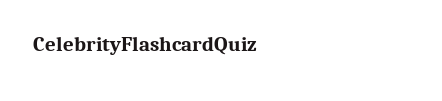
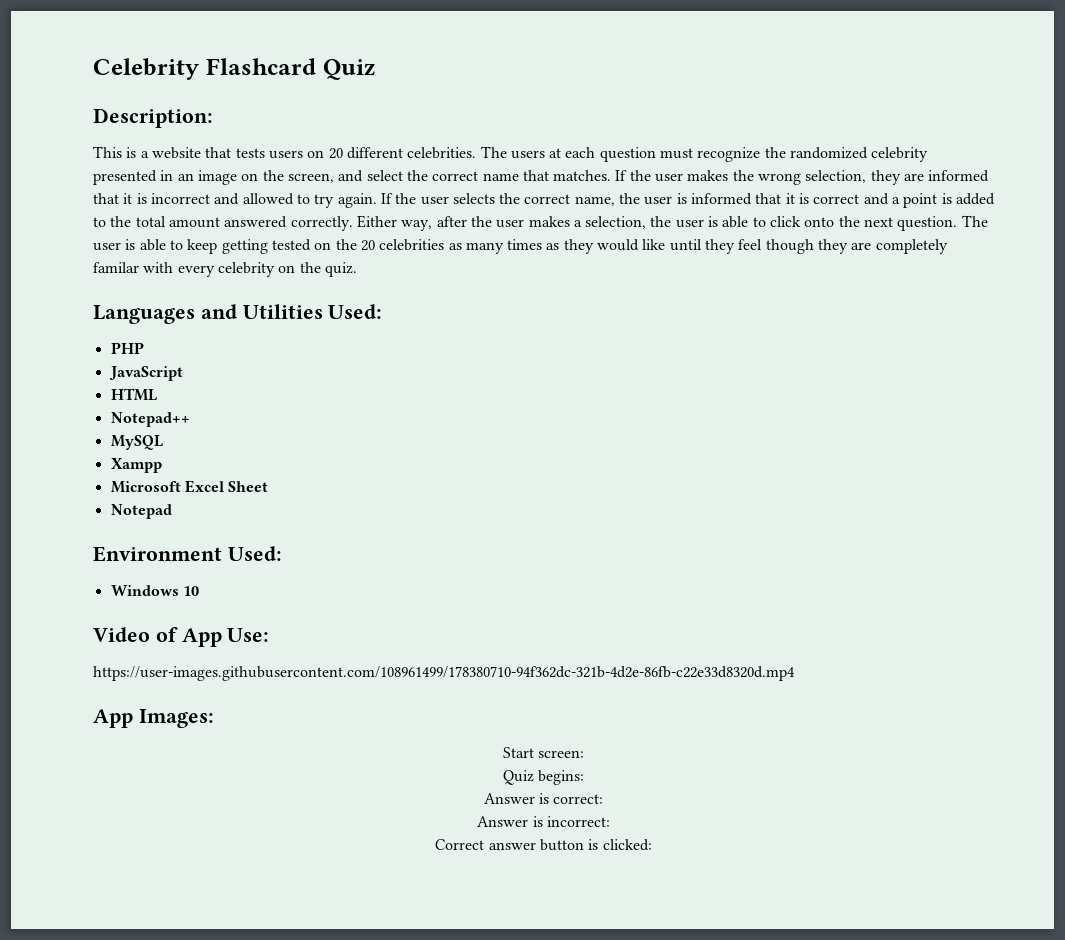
- CelebrityFlashcardQuiz
+ Celebrity Flashcard Quiz
+ Description:
+ This is a website that tests users on 20 different celebrities. The users at each question must recognize the randomized celebrity presented in an image on the screen, and select the correct name that matches. If the user makes the wrong selection, they are informed that it is incorrect and allowed to try again. If the user selects the correct name, the user is informed that it is correct and a point is added to the total amount answered correctly. Either way, after the user makes a selection, the user is able to click onto the next question. The user is able to keep getting tested on the 20 celebrities as many times as they would like until they feel though they are completely familar with every celebrity on the quiz.
+ Languages and Utilities Used:
+ PHP
+ JavaScript
+ HTML
+ Notepad++
+ MySQL
+ Xampp
+ Microsoft Excel Sheet
+ Notepad
+ Environment Used:
+ Windows 10
+ Video of App Use:
+ https://user-images.githubusercontent.com/108961499/178380710-94f362dc-321b-4d2e-86fb-c22e33d8320d.mp4
+ App Images:
+ Start screen:
+ Quiz begins:
+ Answer is correct:
+ Answer is incorrect:
+ Correct answer button is clicked:

